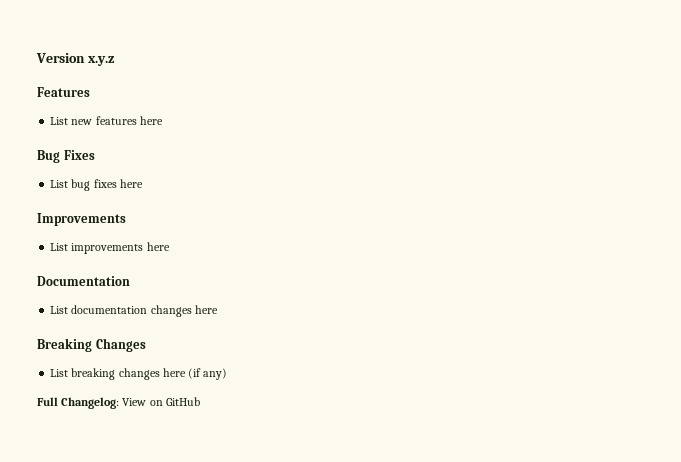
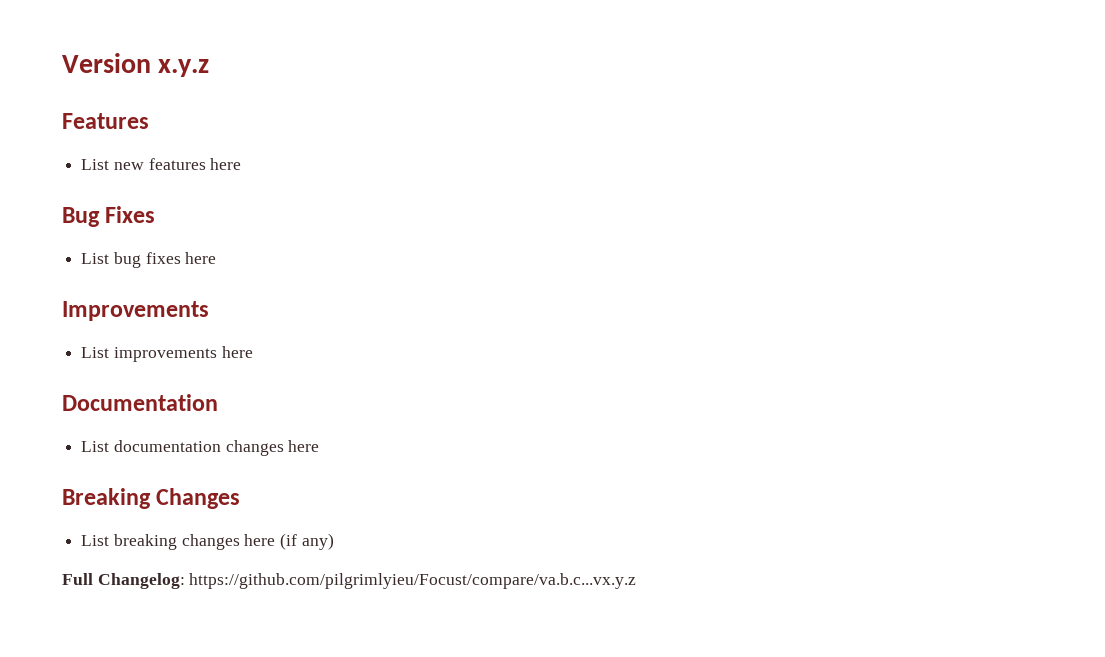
- Full Changelog: View on GitHub
+ Full Changelog: https://github.com/pilgrimlyieu/Focust/compare/va.b.c...vx.y.z

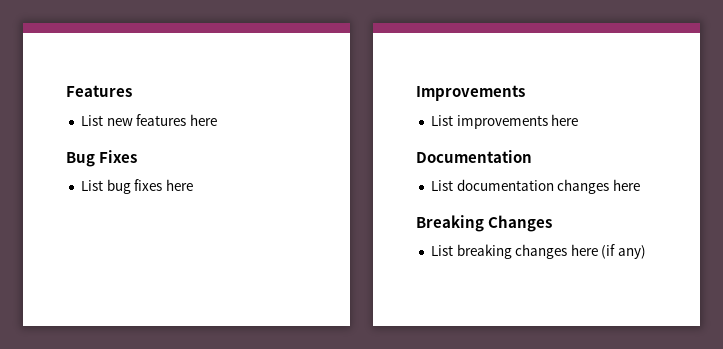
- Version x.y.z
- Full Changelog: https://github.com/pilgrimlyieu/Focust/compare/va.b.c...vx.y.z

